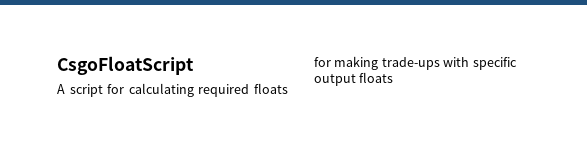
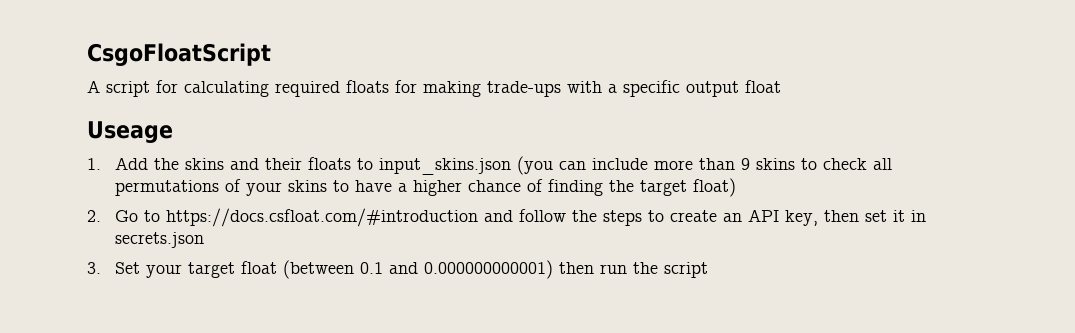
- A script for calculating required floats for making trade-ups with specific output floats
+ A script for calculating required floats for making trade-ups with a specific output float
+ Useage
+ 1. Add the skins and their floats to input_skins.json (you can include more than 9 skins to check all permutations of your skins to have a higher chance of finding the target float)
+ 2. Go to https://docs.csfloat.com/#introduction and follow the steps to create an API key, then set it in secrets.json
+ 3. Set your target float (between 0.1 and 0.000000000001) then run the script

